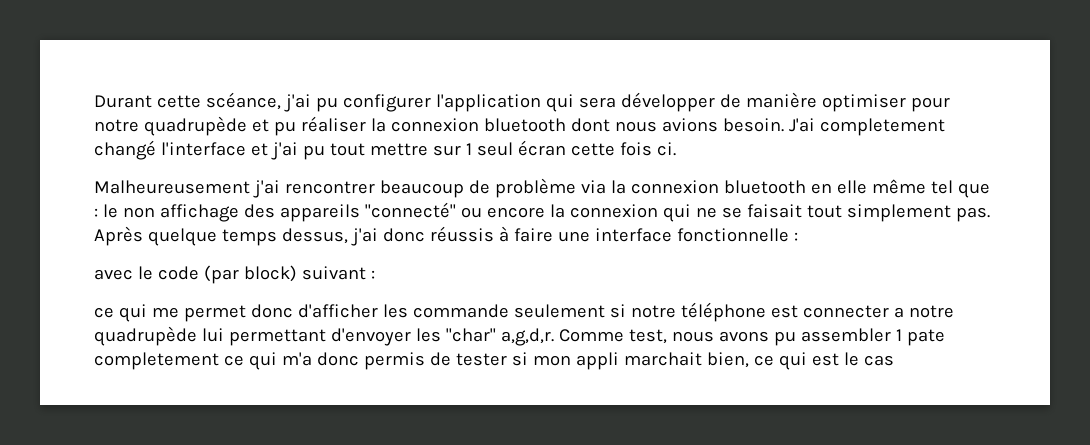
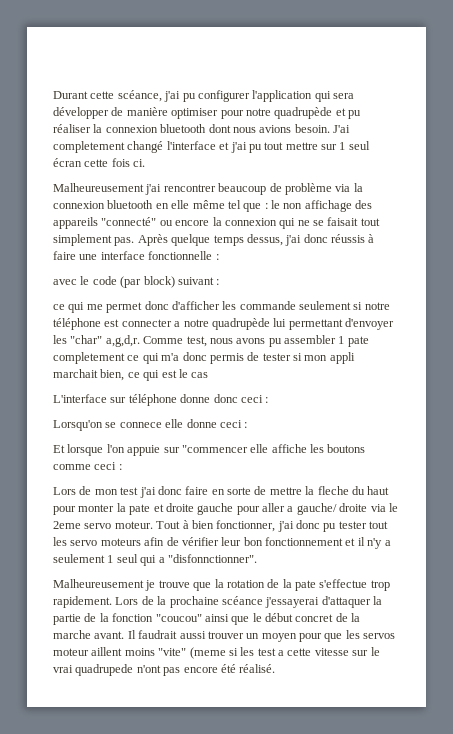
+ L'interface sur téléphone donne donc ceci :
+ Lorsqu'on se connece elle donne ceci :
+ Et lorsque l'on appuie sur "commencer elle affiche les boutons comme ceci :
+ Lors de mon test j'ai donc faire en sorte de mettre la fleche du haut pour monter la pate et droite gauche pour aller a gauche/ droite via le 2eme servo moteur. Tout à bien fonctionner, j'ai donc pu tester tout les servo moteurs afin de vérifier leur bon fonctionnement et il n'y a seulement 1 seul qui a "disfonnctionner".
+ Malheureusement je trouve que la rotation de la pate s'effectue trop rapidement. Lors de la prochaine scéance j'essayerai d'attaquer la partie de la fonction "coucou" ainsi que le début concret de la marche avant. Il faudrait aussi trouver un moyen pour que les servos moteur aillent moins "vite" (meme si les test a cette vitesse sur le vrai quadrupede n'ont pas encore été réalisé.

